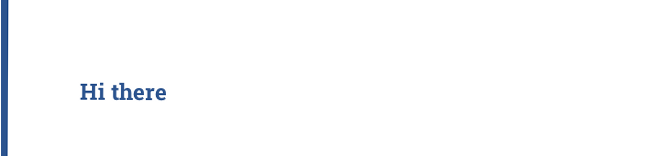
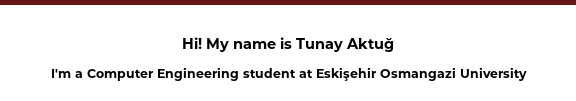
- Hi there
+ Hi! My name is Tunay Aktuğ
+ I'm a Computer Engineering student at Eskişehir Osmangazi University

